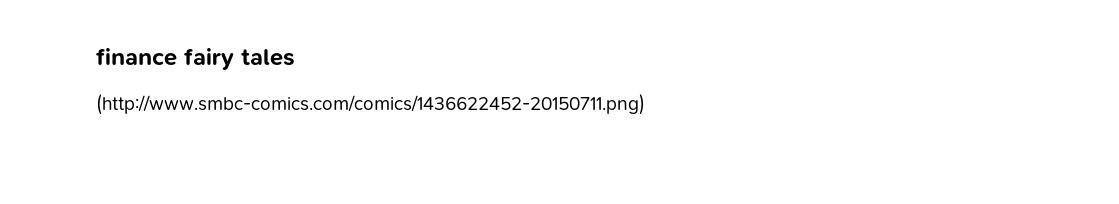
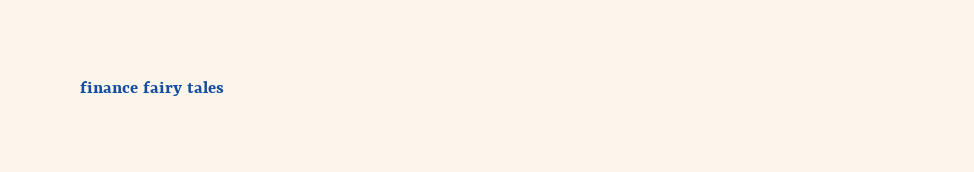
- (http://www.smbc-comics.com/comics/1436622452-20150711.png)

